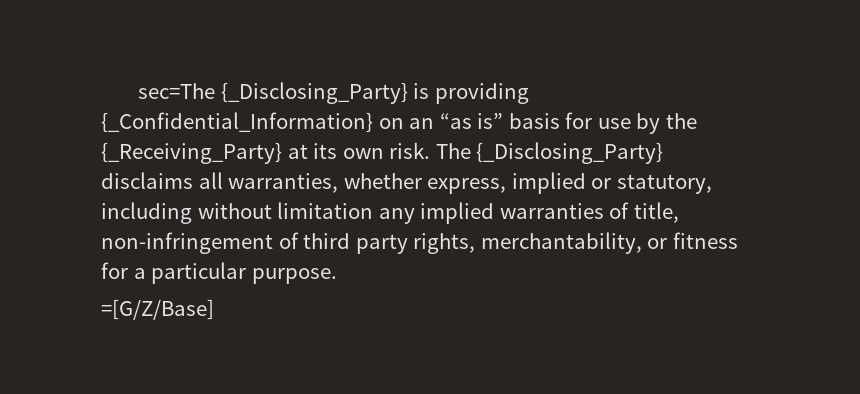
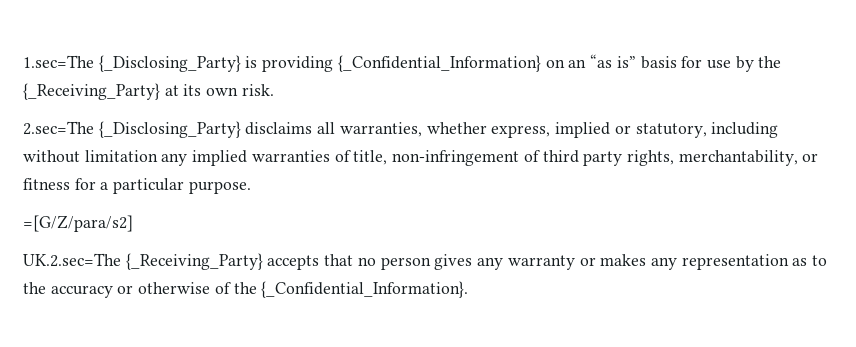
- sec=The {_Disclosing_Party} is providing {_Confidential_Information} on an “as is” basis for use by the {_Receiving_Party} at its own risk. The {_Disclosing_Party} disclaims all warranties, whether express, implied or statutory, including without limitation any implied warranties of title, non-infringement of third party rights, merchantability, or fitness for a particular purpose.
+ 1.sec=The {_Disclosing_Party} is providing {_Confidential_Information} on an “as is” basis for use by the {_Receiving_Party} at its own risk.
+ 2.sec=The {_Disclosing_Party} disclaims all warranties, whether express, implied or statutory, including without limitation any implied warranties of title, non-infringement of third party rights, merchantability, or fitness for a particular purpose.
- =[G/Z/Base]
+ =[G/Z/para/s2]
+ UK.2.sec=The {_Receiving_Party} accepts that no person gives any warranty or makes any representation as to the accuracy or otherwise of the {_Confidential_Information}.

